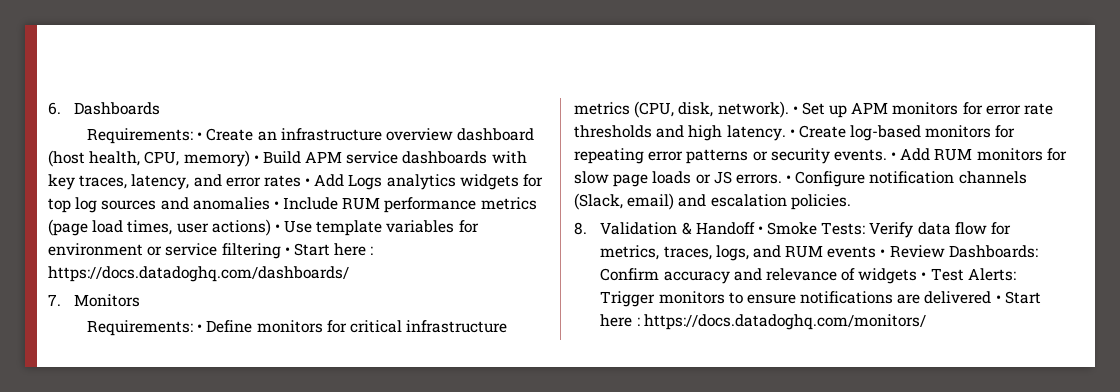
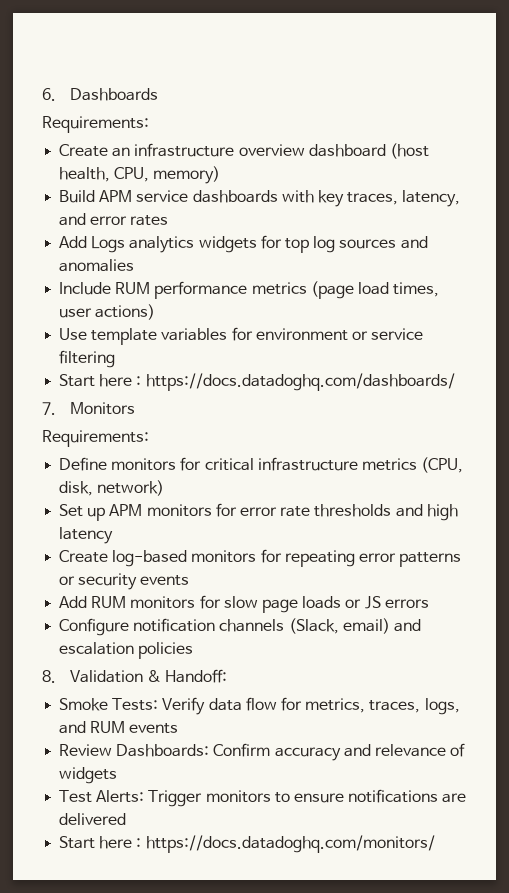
  6. Dashboards
- Requirements: • Create an infrastructure overview dashboard (host health, CPU, memory) • Build APM service dashboards with key traces, latency, and error rates • Add Logs analytics widgets for top log sources and anomalies • Include RUM performance metrics (page load times, user actions) • Use template variables for environment or service filtering • Start here : https://docs.datadoghq.com/dashboards/
+ Requirements:
+ Create an infrastructure overview dashboard (host health, CPU, memory)
+ Build APM service dashboards with key traces, latency, and error rates
+ Add Logs analytics widgets for top log sources and anomalies
+ Include RUM performance metrics (page load times, user actions)
+ Use template variables for environment or service filtering
+ Start here : https://docs.datadoghq.com/dashboards/
  7. Monitors
- Requirements: • Define monitors for critical infrastructure metrics (CPU, disk, network). • Set up APM monitors for error rate thresholds and high latency. • Create log-based monitors for repeating error patterns or security events. • Add RUM monitors for slow page loads or JS errors. • Configure notification channels (Slack, email) and escalation policies.
+ Requirements:
+ Define monitors for critical infrastructure metrics (CPU, disk, network)
+ Set up APM monitors for error rate thresholds and high latency
+ Create log-based monitors for repeating error patterns or security events
+ Add RUM monitors for slow page loads or JS errors
+ Configure notification channels (Slack, email) and escalation policies
- 8. Validation & Handoff • Smoke Tests: Verify data flow for metrics, traces, logs, and RUM events • Review Dashboards: Confirm accuracy and relevance of widgets • Test Alerts: Trigger monitors to ensure notifications are delivered • Start here : https://docs.datadoghq.com/monitors/
+ 8. Validation & Handoff:
+ Smoke Tests: Verify data flow for metrics, traces, logs, and RUM events
+ Review Dashboards: Confirm accuracy and relevance of widgets
+ Test Alerts: Trigger monitors to ensure notifications are delivered
+ Start here : https://docs.datadoghq.com/monitors/

